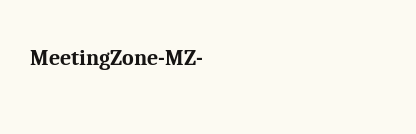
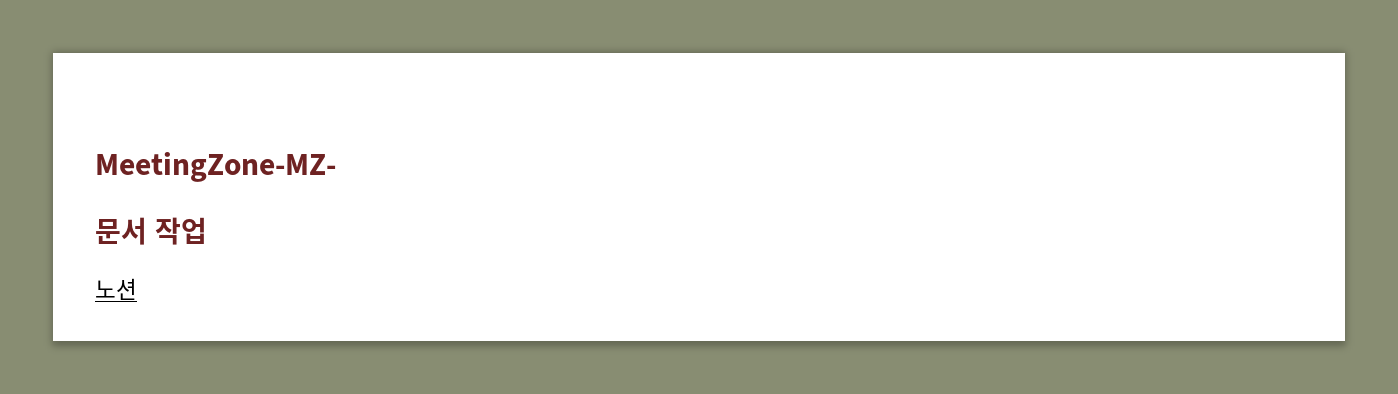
+ 문서 작업
+ 노션

